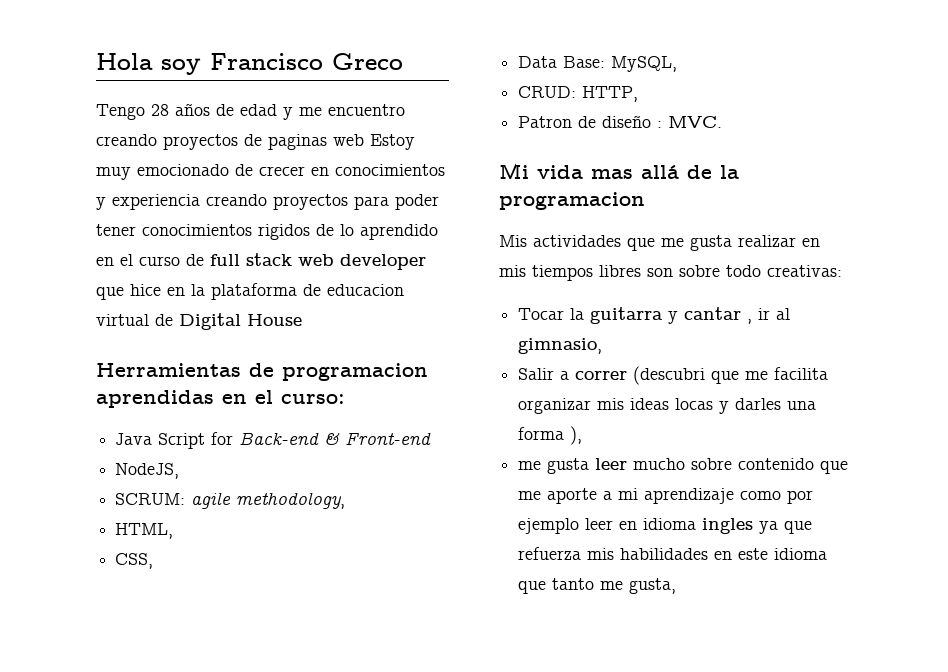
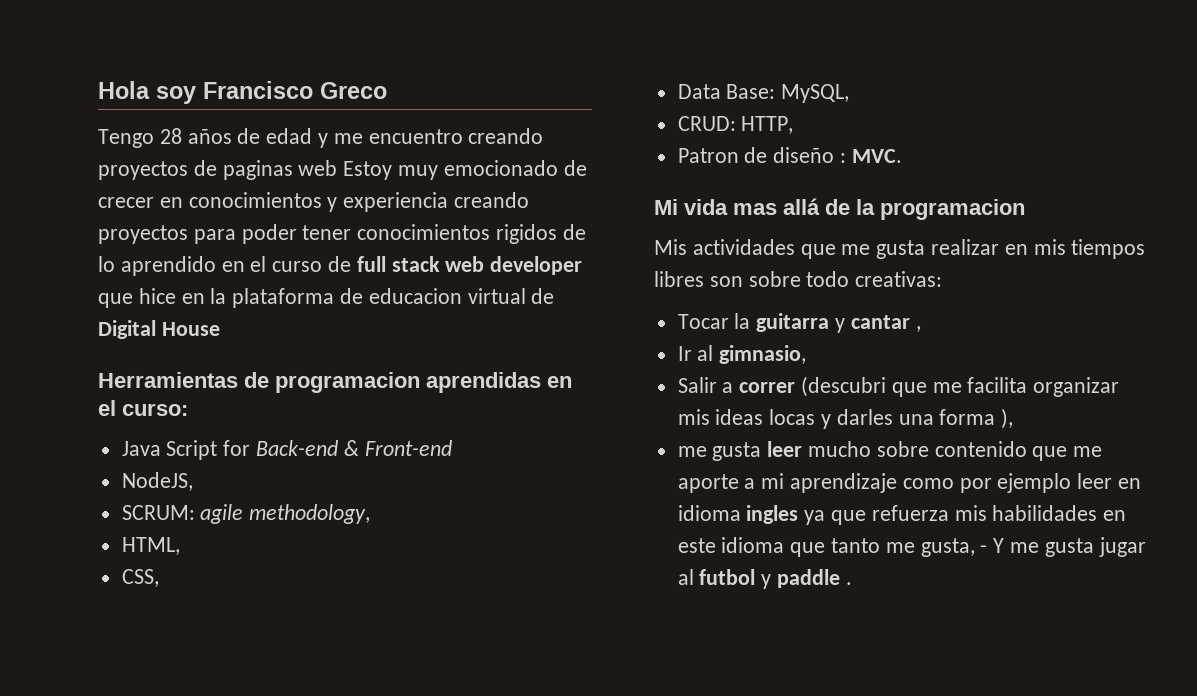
- Tocar la guitarra y cantar , ir al gimnasio,
+ Tocar la guitarra y cantar ,
+ Ir al gimnasio,
- me gusta leer mucho sobre contenido que me aporte a mi aprendizaje como por ejemplo leer en idioma ingles ya que refuerza mis habilidades en este idioma que tanto me gusta,
+ me gusta leer mucho sobre contenido que me aporte a mi aprendizaje como por ejemplo leer en idioma ingles ya que refuerza mis habilidades en este idioma que tanto me gusta, - Y me gusta jugar al futbol y paddle .

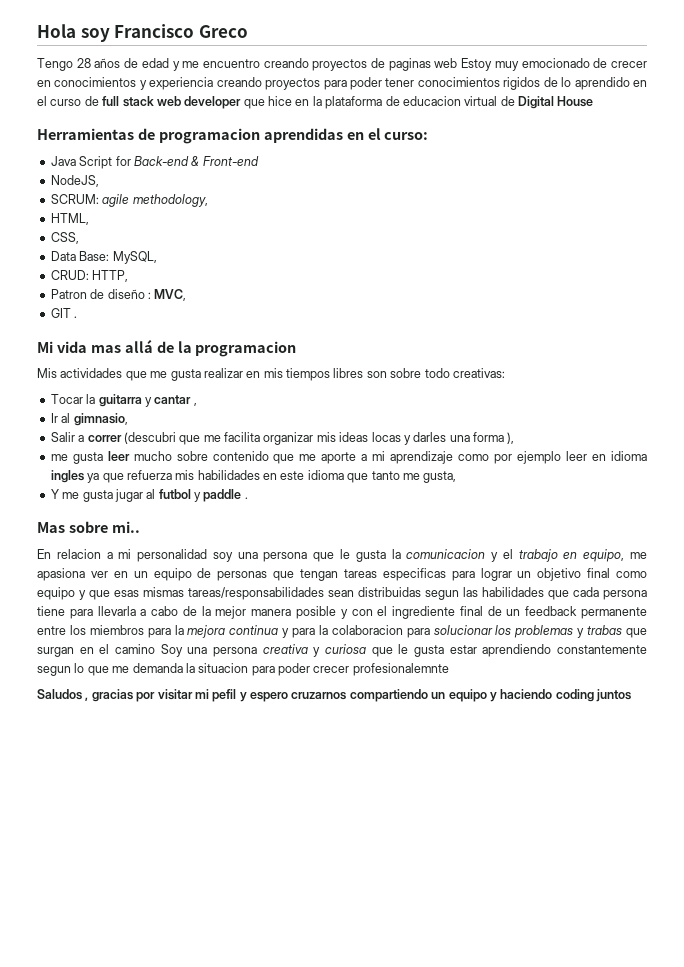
- Patron de diseño : MVC.
+ Patron de diseño : MVC,
+ GIT .
- me gusta leer mucho sobre contenido que me aporte a mi aprendizaje como por ejemplo leer en idioma ingles ya que refuerza mis habilidades en este idioma que tanto me gusta, - Y me gusta jugar al futbol y paddle .
+ me gusta leer mucho sobre contenido que me aporte a mi aprendizaje como por ejemplo leer en idioma ingles ya que refuerza mis habilidades en este idioma que tanto me gusta,
+ Y me gusta jugar al futbol y paddle .
+ Mas sobre mi..
+ En relacion a mi personalidad soy una persona que le gusta la comunicacion y el trabajo en equipo, me apasiona ver en un equipo de personas que tengan tareas especificas para lograr un objetivo final como equipo y que esas mismas tareas/responsabilidades sean distribuidas segun las habilidades que cada persona tiene para llevarla a cabo de la mejor manera posible y con el ingrediente final de un feedback permanente entre los miembros para la mejora continua y para la colaboracion para solucionar los problemas y trabas que surgan en el camino Soy una persona creativa y curiosa que le gusta estar aprendiendo constantemente segun lo que me demanda la situacion para poder crecer profesionalemnte
+ Saludos , gracias por visitar mi pefil y espero cruzarnos compartiendo un equipo y haciendo coding juntos

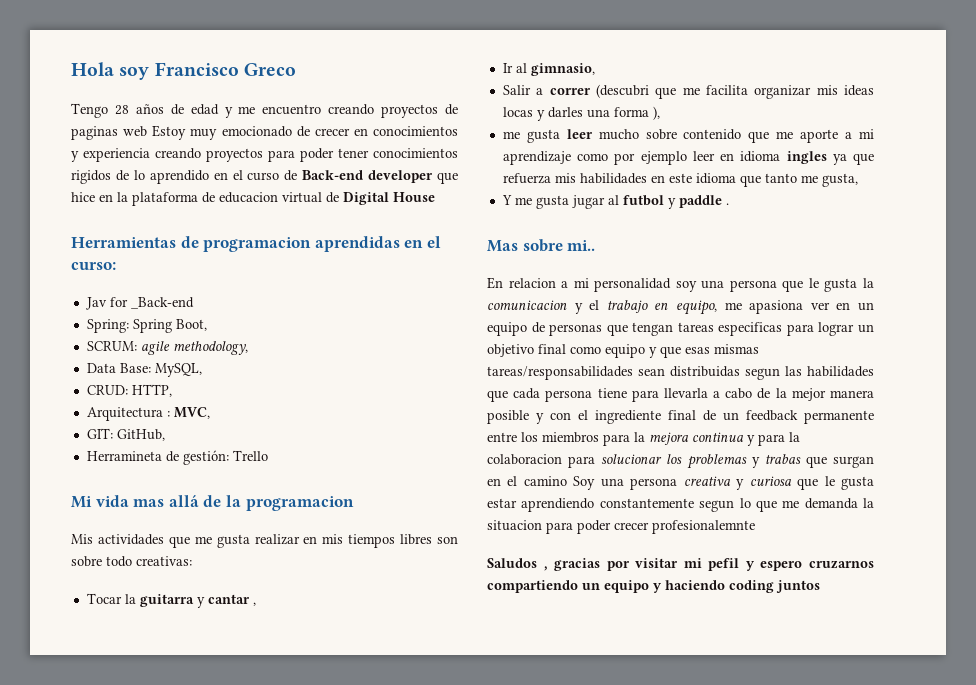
- Tengo 28 años de edad y me encuentro creando proyectos de paginas web Estoy muy emocionado de crecer en conocimientos y experiencia creando proyectos para poder tener conocimientos rigidos de lo aprendido en el curso de full stack web developer que hice en la plataforma de educacion virtual de Digital House
+ Tengo 28 años de edad y me encuentro creando proyectos de paginas web Estoy muy emocionado de crecer en conocimientos y experiencia creando proyectos para poder tener conocimientos rigidos de lo aprendido en el curso de Back-end developer que hice en la plataforma de educacion virtual de Digital House
- Java Script for Back-end & Front-end
- NodeJS,
+ Jav for _Back-end
+ Spring: Spring Boot,
- HTML,
- CSS,
- Patron de diseño : MVC,
+ Arquitectura : MVC,
- GIT .
+ GIT: GitHub,
+ Herramineta de gestión: Trello

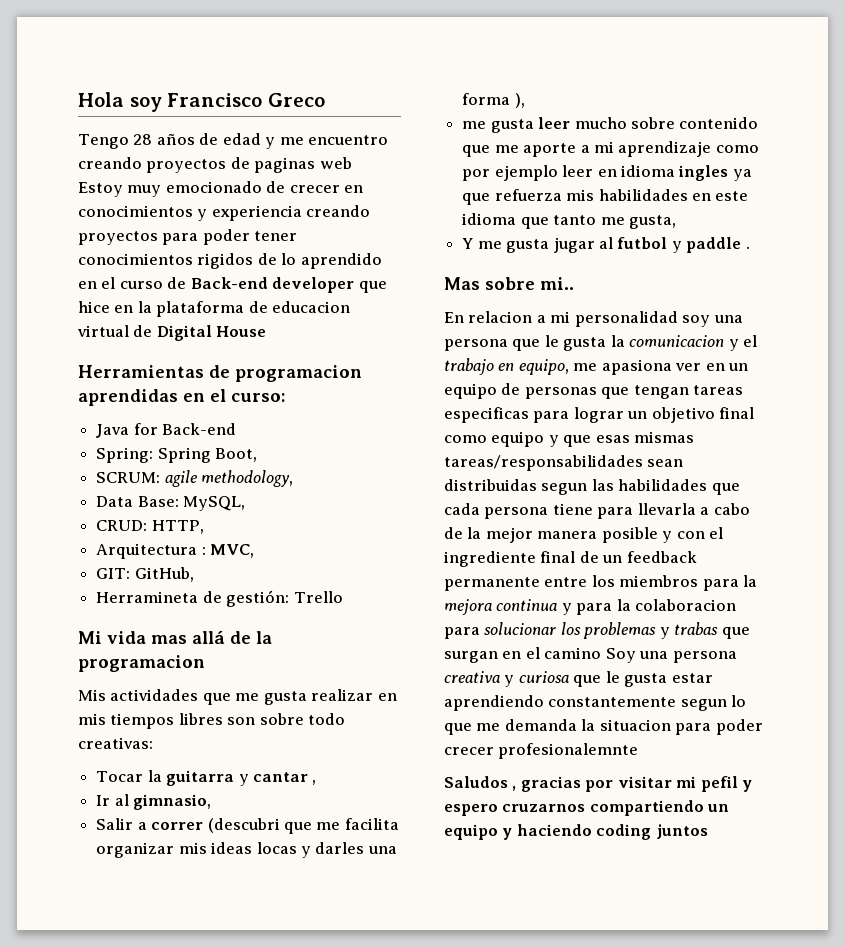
- Jav for _Back-end
+ Java for Back-end

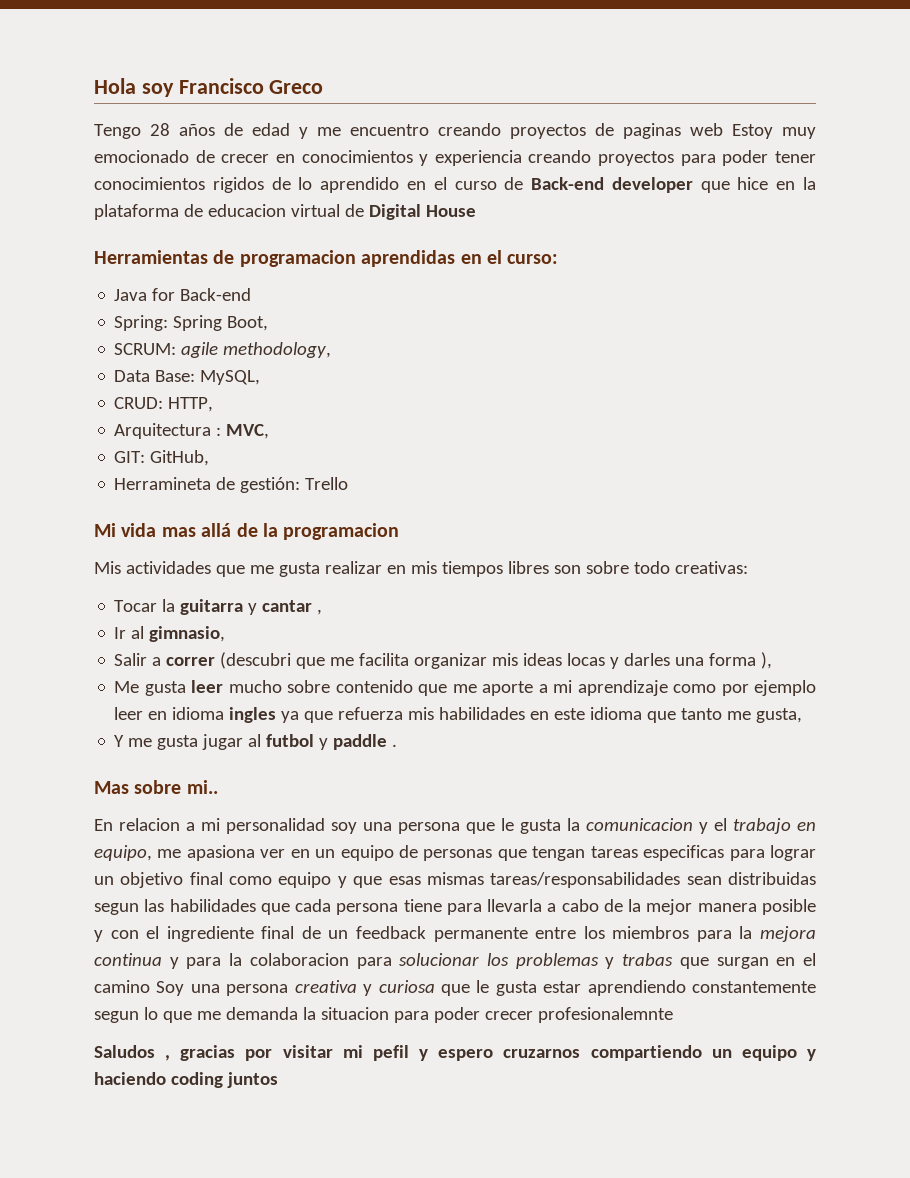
- me gusta leer mucho sobre contenido que me aporte a mi aprendizaje como por ejemplo leer en idioma ingles ya que refuerza mis habilidades en este idioma que tanto me gusta,
+ Me gusta leer mucho sobre contenido que me aporte a mi aprendizaje como por ejemplo leer en idioma ingles ya que refuerza mis habilidades en este idioma que tanto me gusta,

